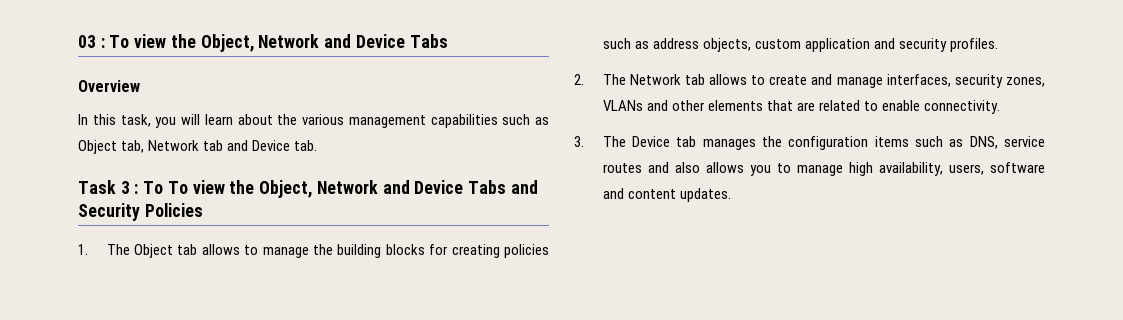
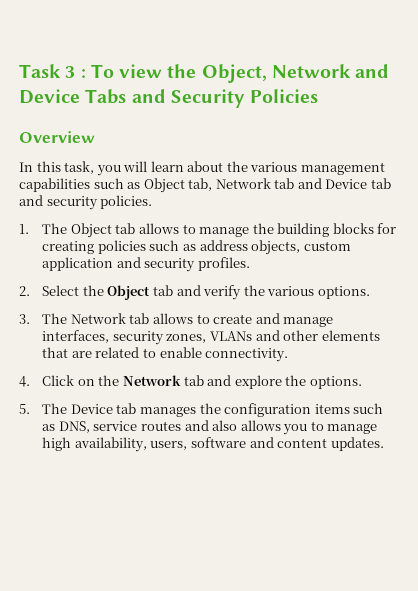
- 03 : To view the Object, Network and Device Tabs
+ Task 3 : To view the Object, Network and Device Tabs and Security Policies
- In this task, you will learn about the various management capabilities such as Object tab, Network tab and Device tab.
- Task 3 : To To view the Object, Network and Device Tabs and Security Policies
+ In this task, you will learn about the various management capabilities such as Object tab, Network tab and Device tab and security policies.
- 2. The Network tab allows to create and manage interfaces, security zones, VLANs and other elements that are related to enable connectivity.
+ 2. Select the Object tab and verify the various options.
+ 3. The Network tab allows to create and manage interfaces, security zones, VLANs and other elements that are related to enable connectivity.
- 3. The Device tab manages the configuration items such as DNS, service routes and also allows you to manage high availability, users, software and content updates.
+ 4. Click on the Network tab and explore the options.
+ 5. The Device tab manages the configuration items such as DNS, service routes and also allows you to manage high availability, users, software and content updates.

